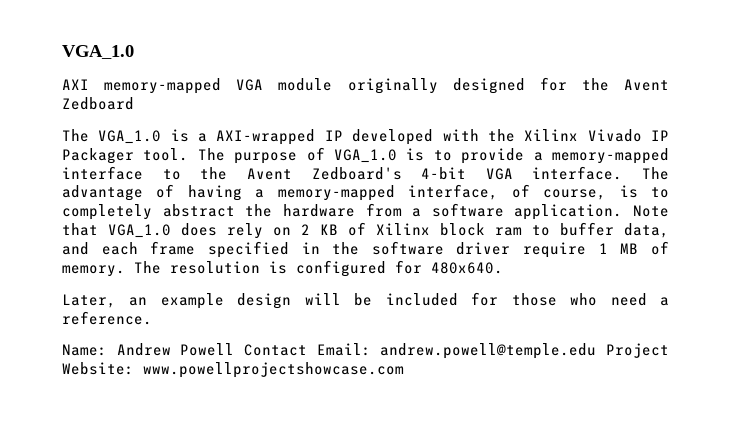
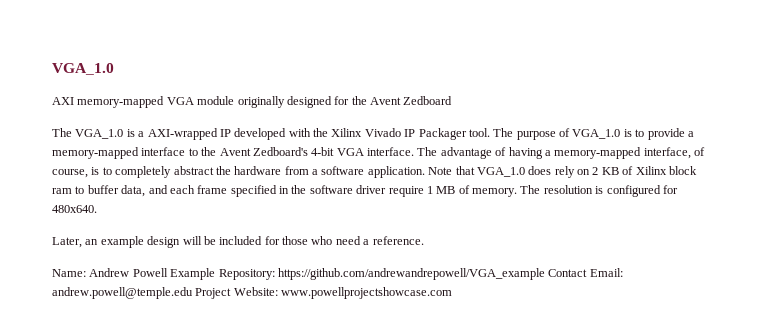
- Name: Andrew Powell Contact Email: andrew.powell@temple.edu Project Website: www.powellprojectshowcase.com
+ Name: Andrew Powell Example Repository: https://github.com/andrewandrepowell/VGA_example Contact Email: andrew.powell@temple.edu Project Website: www.powellprojectshowcase.com

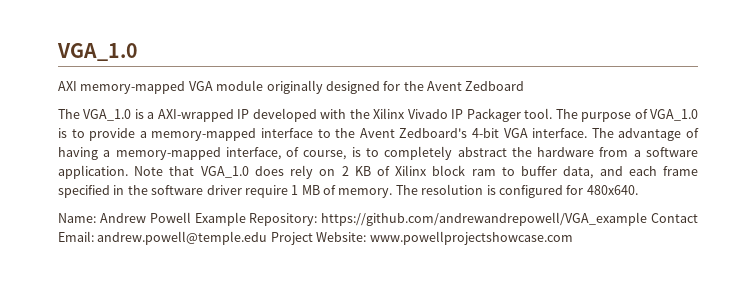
- Later, an example design will be included for those who need a reference.

